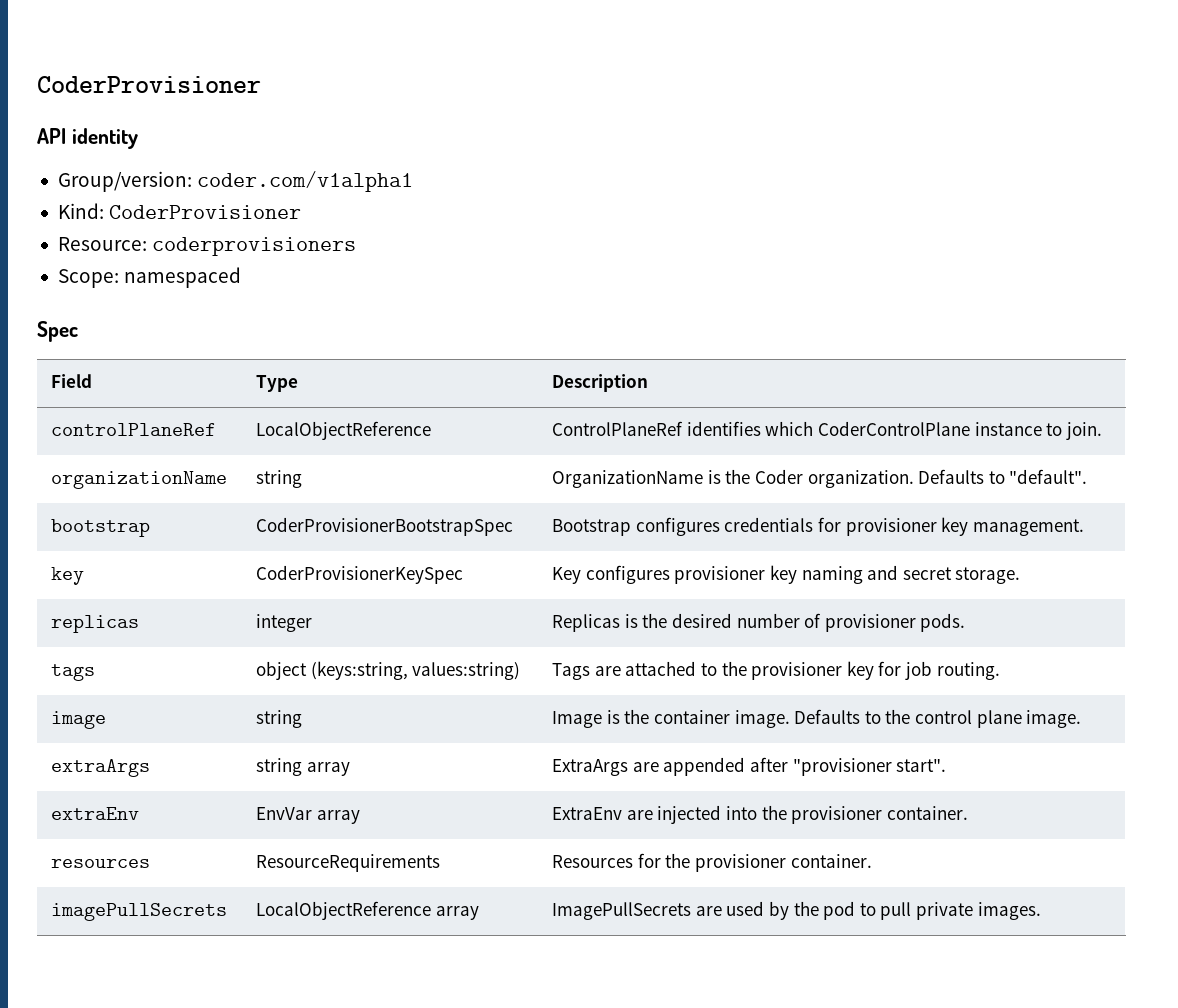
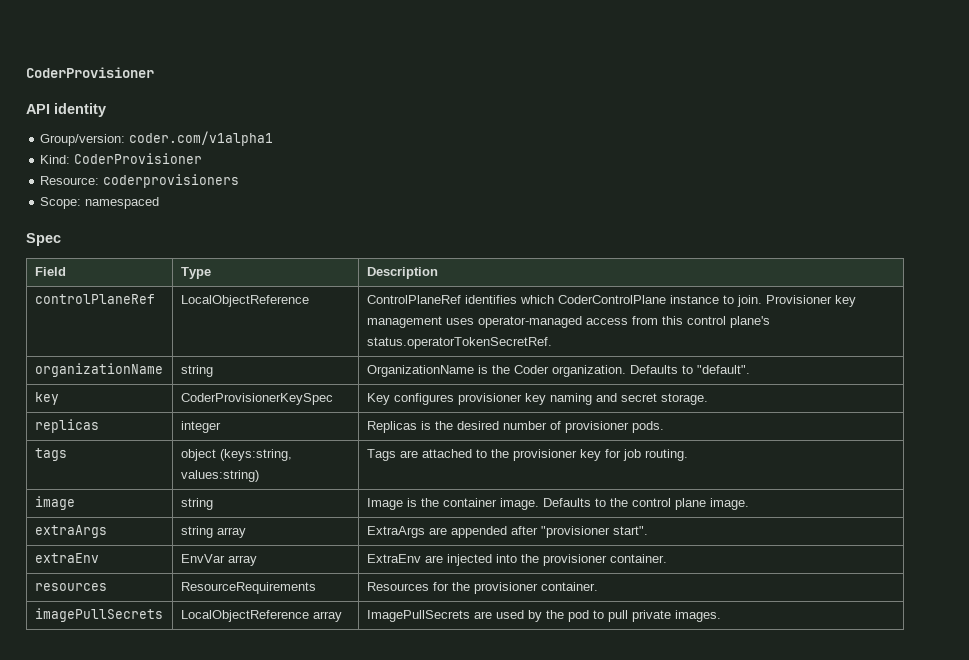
- controlPlaneRef | LocalObjectReference | ControlPlaneRef identifies which CoderControlPlane instance to join.
+ controlPlaneRef | LocalObjectReference | ControlPlaneRef identifies which CoderControlPlane instance to join. Provisioner key management uses operator-managed access from this control plane's status.operatorTokenSecretRef.
- bootstrap | CoderProvisionerBootstrapSpec | Bootstrap configures credentials for provisioner key management.

